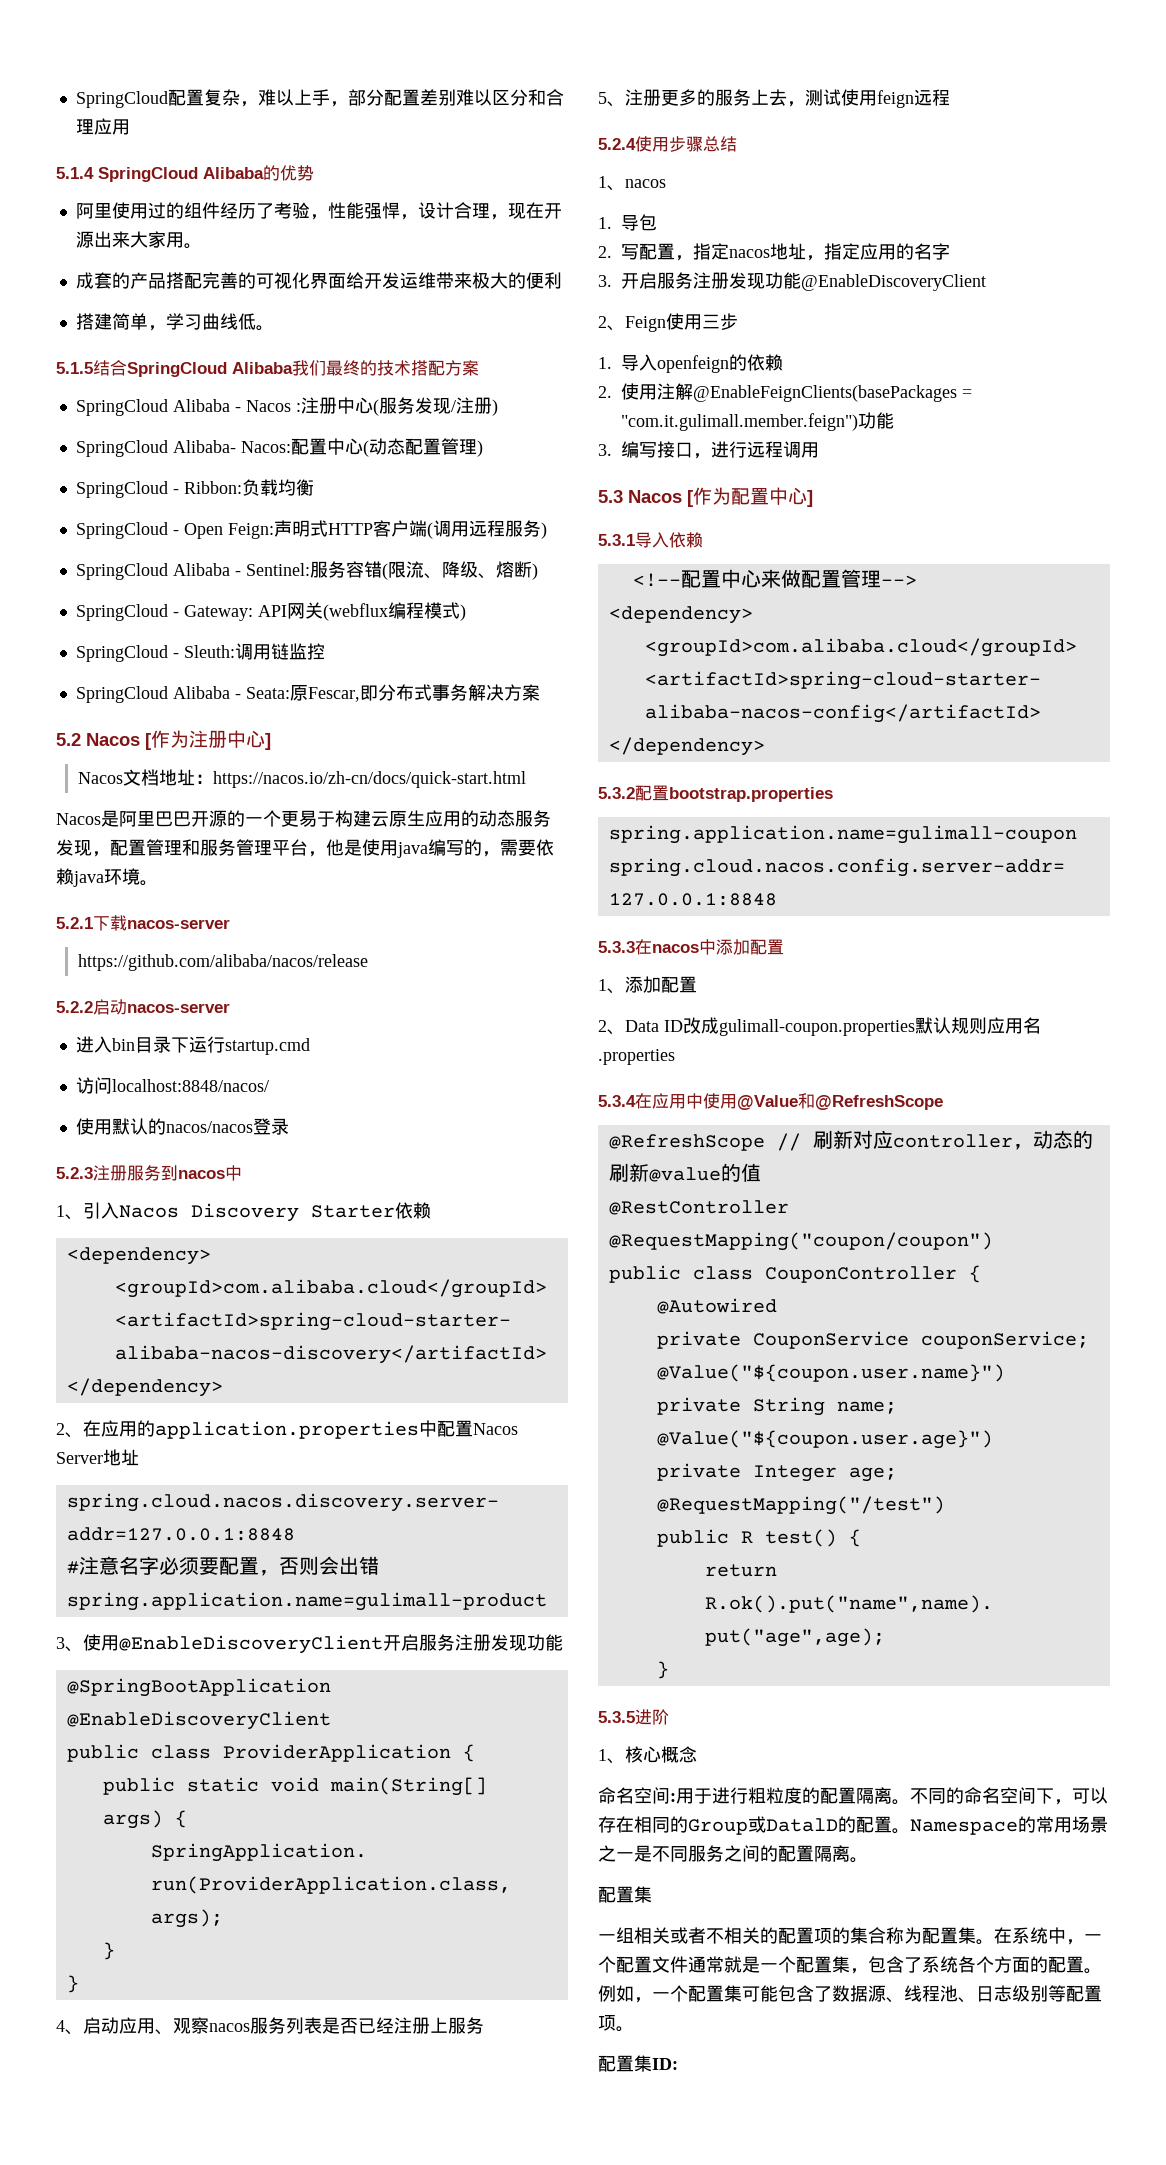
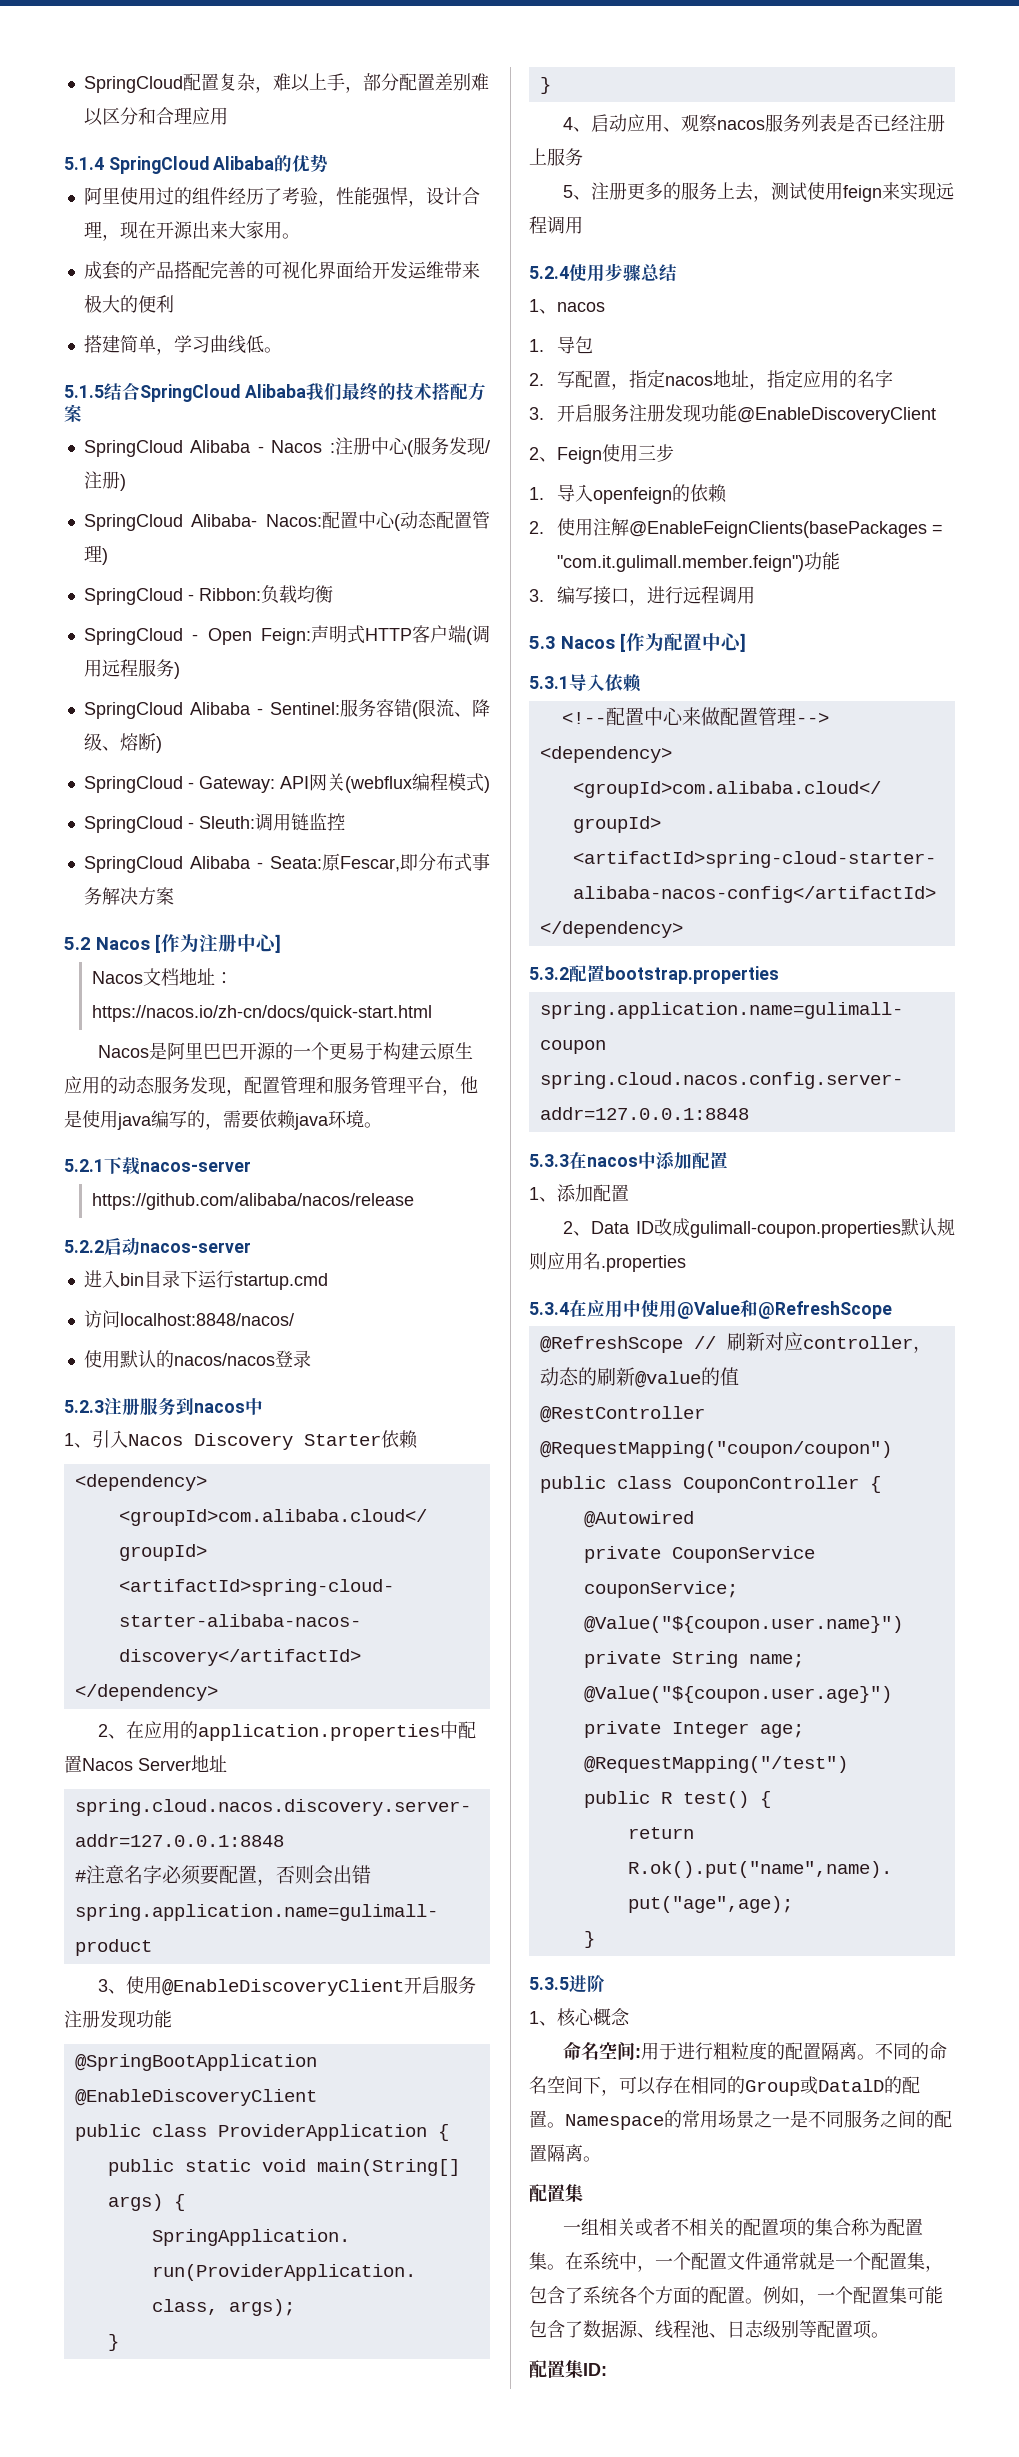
- 5、注册更多的服务上去，测试使用feign远程
+ 5、注册更多的服务上去，测试使用feign来实现远程调用

